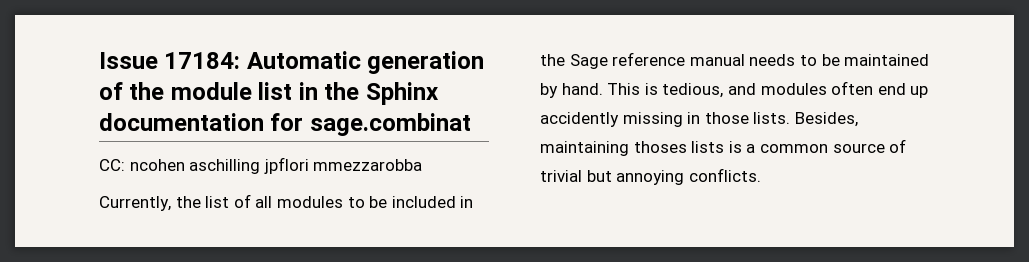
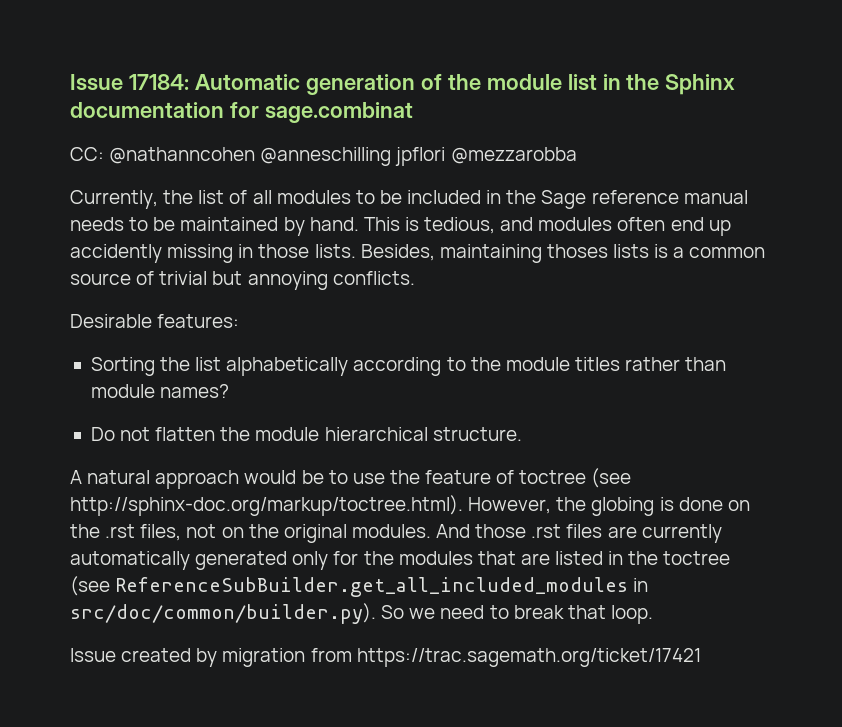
- CC: ncohen aschilling jpflori mmezzarobba
+ CC: @nathanncohen @anneschilling jpflori @mezzarobba
+ Desirable features:
+ Sorting the list alphabetically according to the module titles rather than module names?
+ Do not flatten the module hierarchical structure.
+ A natural approach would be to use the feature of toctree (see http://sphinx-doc.org/markup/toctree.html). However, the globing is done on the .rst files, not on the original modules. And those .rst files are currently automatically generated only for the modules that are listed in the toctree (see ReferenceSubBuilder.get_all_included_modules in src/doc/common/builder.py). So we need to break that loop.
+ Issue created by migration from https://trac.sagemath.org/ticket/17421

